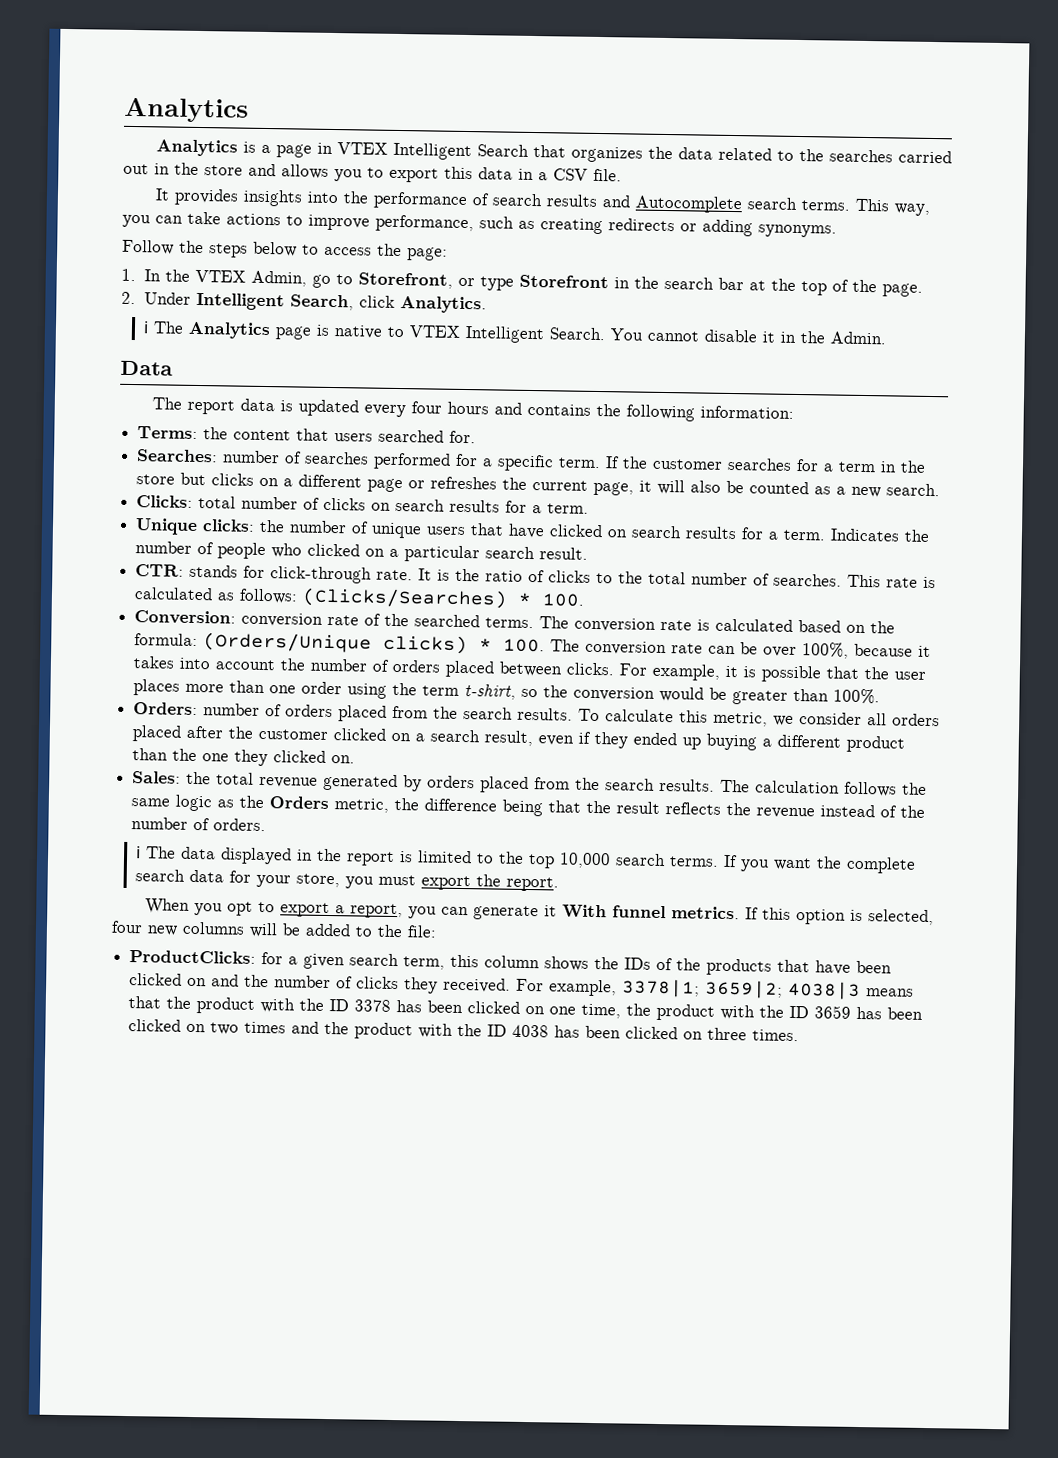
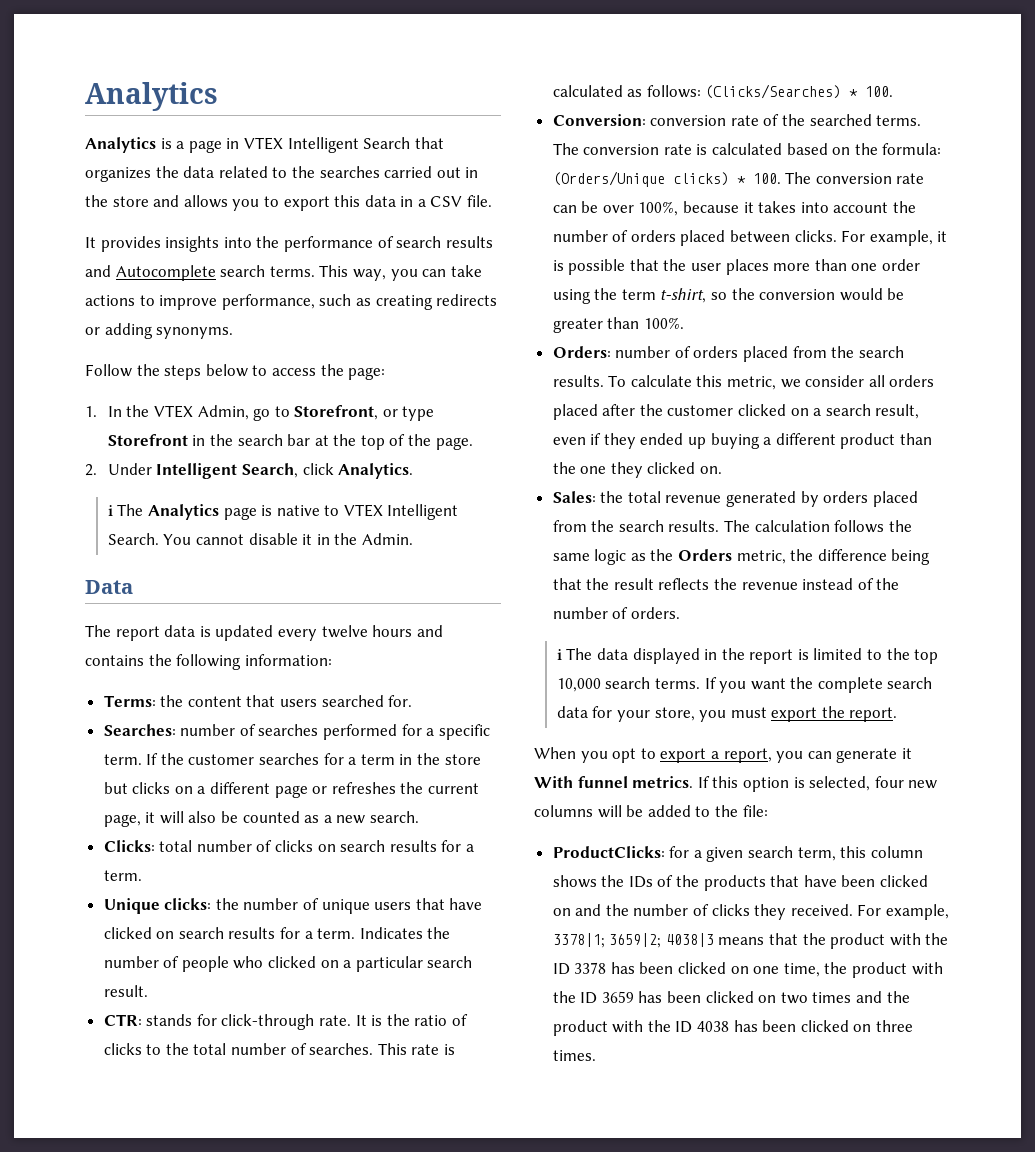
- The report data is updated every four hours and contains the following information:
+ The report data is updated every twelve hours and contains the following information:

